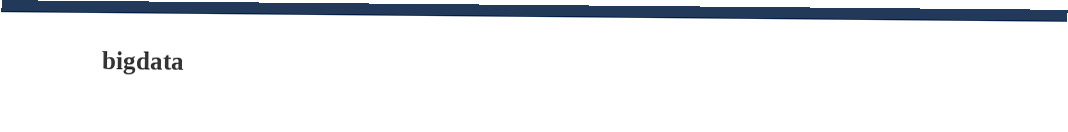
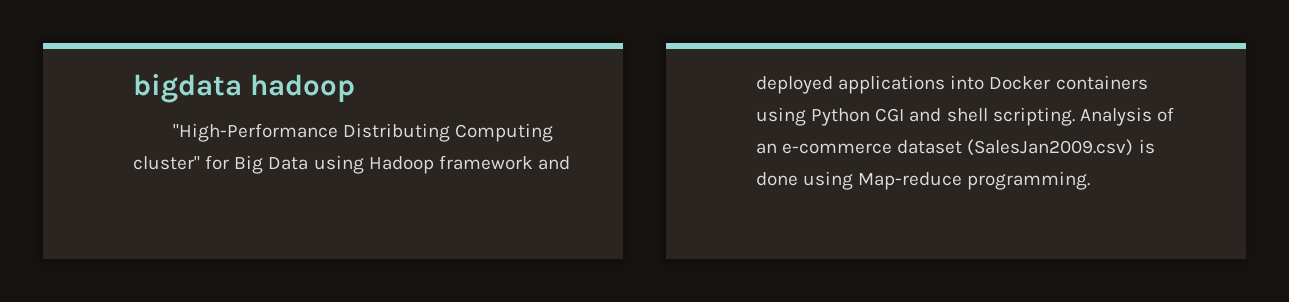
- bigdata
+ bigdata hadoop
+ "High-Performance Distributing Computing cluster" for Big Data using Hadoop framework and deployed applications into Docker containers using Python CGI and shell scripting. Analysis of an e-commerce dataset (SalesJan2009.csv) is done using Map-reduce programming.

